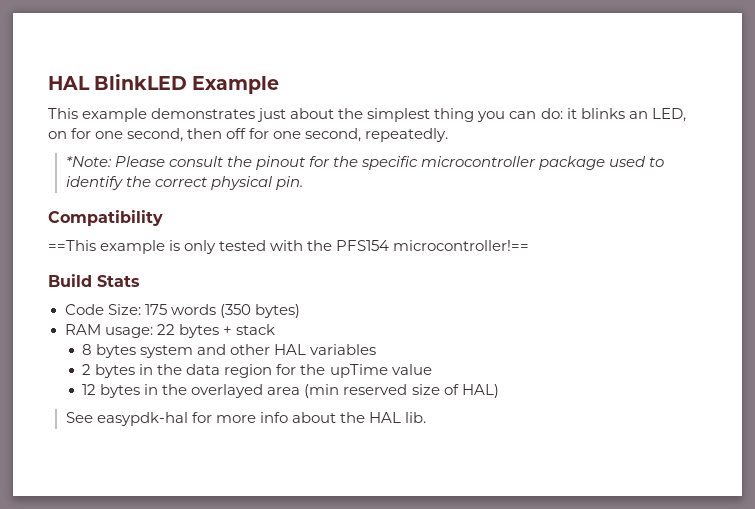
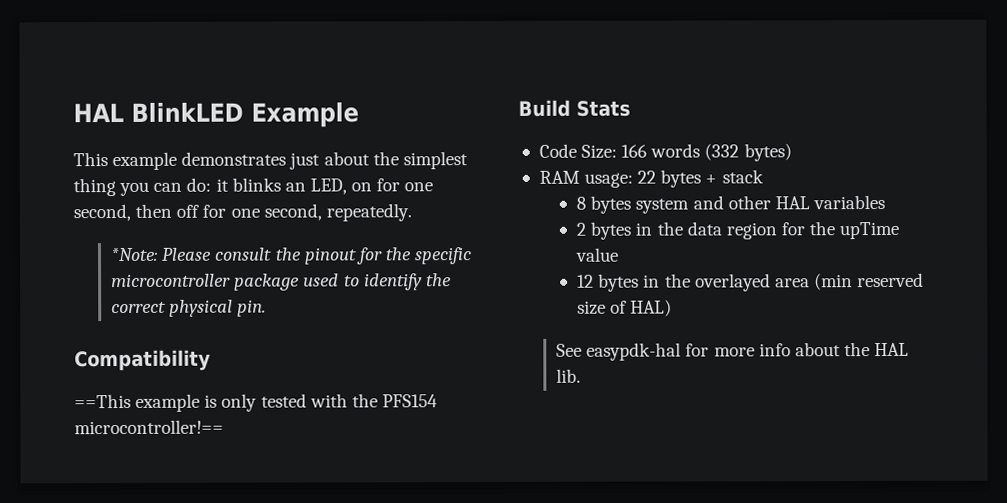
- Code Size: 175 words (350 bytes)
+ Code Size: 166 words (332 bytes)

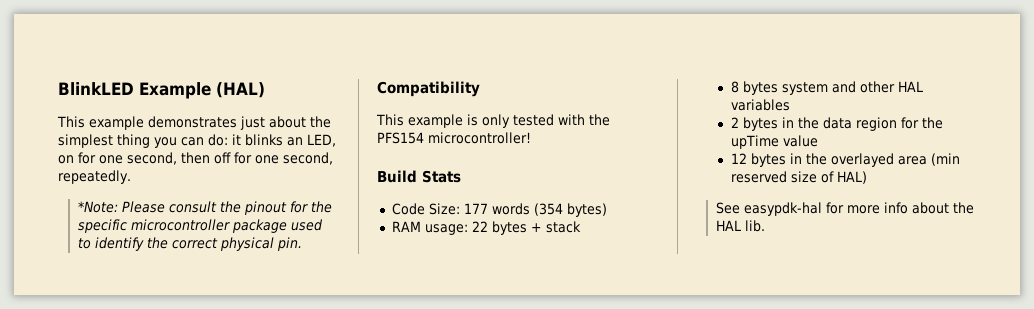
- HAL BlinkLED Example
+ BlinkLED Example (HAL)
- ==This example is only tested with the PFS154 microcontroller!==
+ This example is only tested with the PFS154 microcontroller!
- Code Size: 166 words (332 bytes)
+ Code Size: 177 words (354 bytes)

